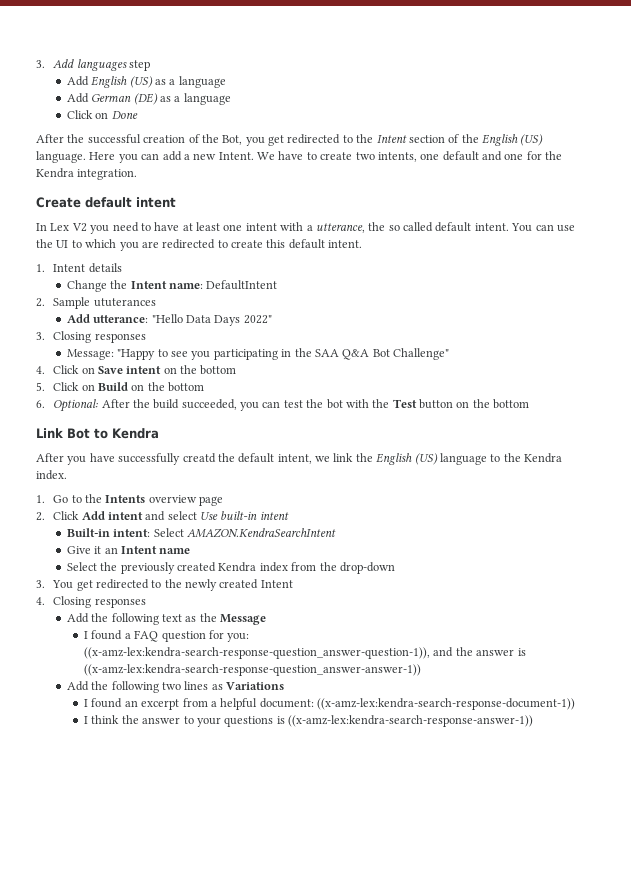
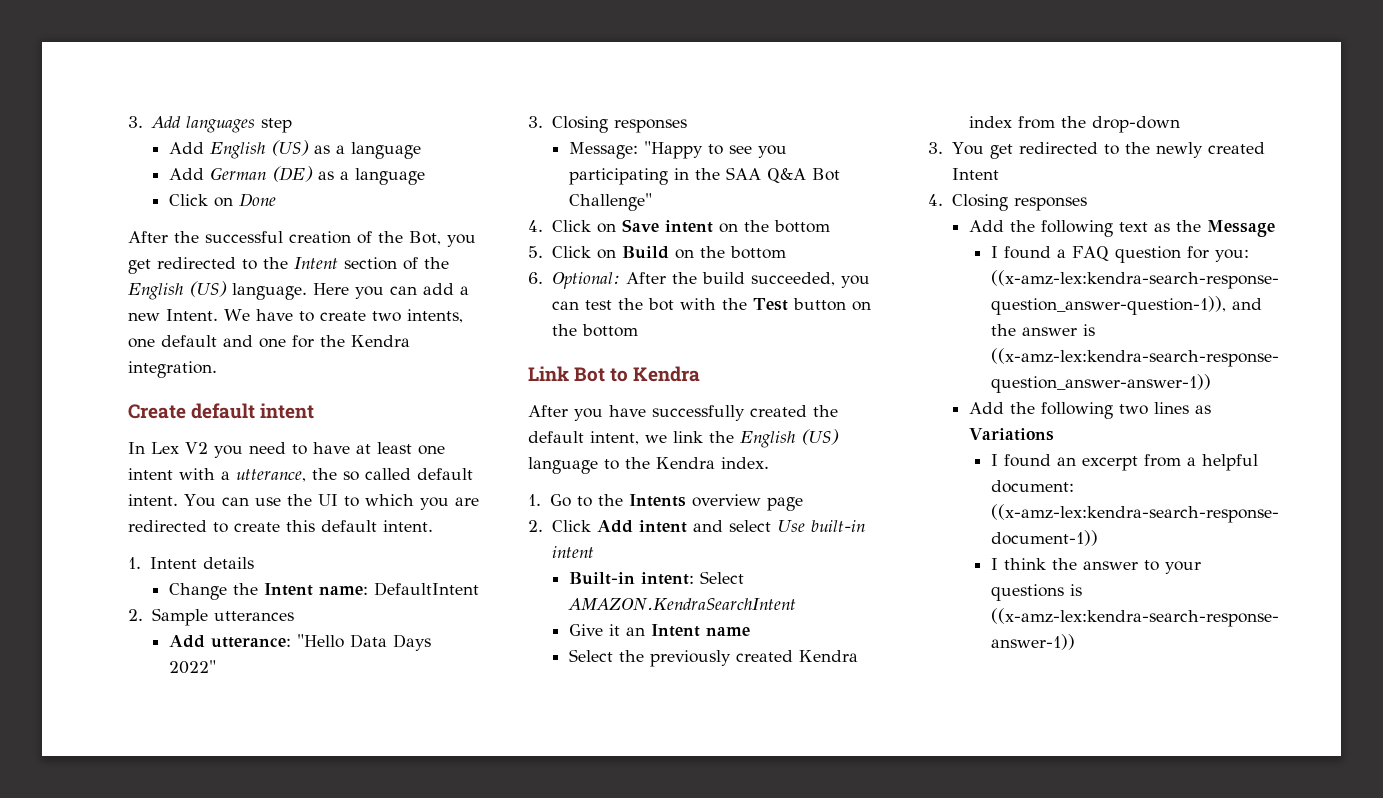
- 2. Sample ututerances
+ 2. Sample utterances
- After you have successfully creatd the default intent, we link the English (US) language to the Kendra index.
+ After you have successfully created the default intent, we link the English (US) language to the Kendra index.

